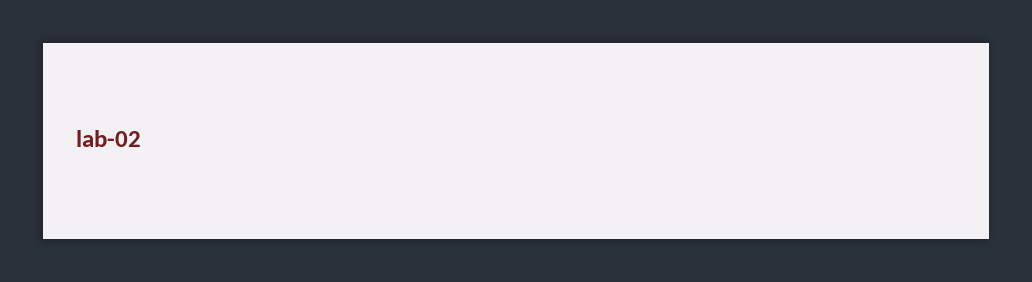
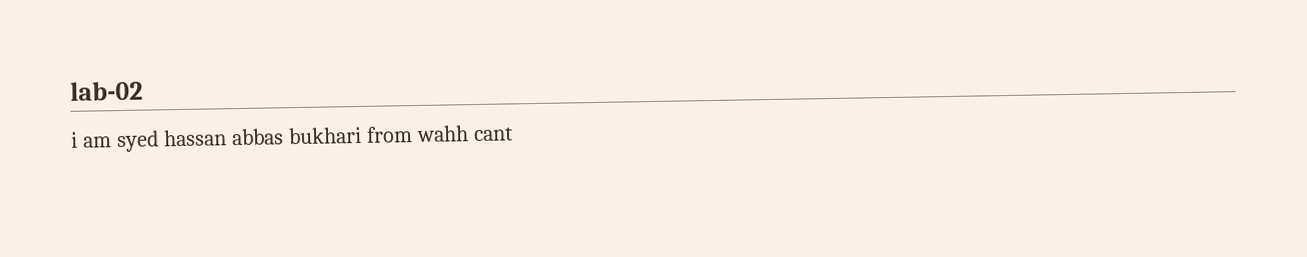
+ i am syed hassan abbas bukhari from wahh cant

